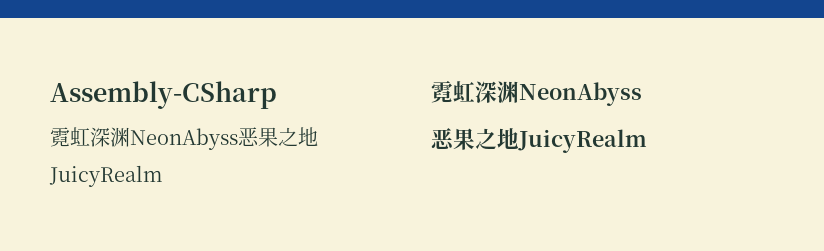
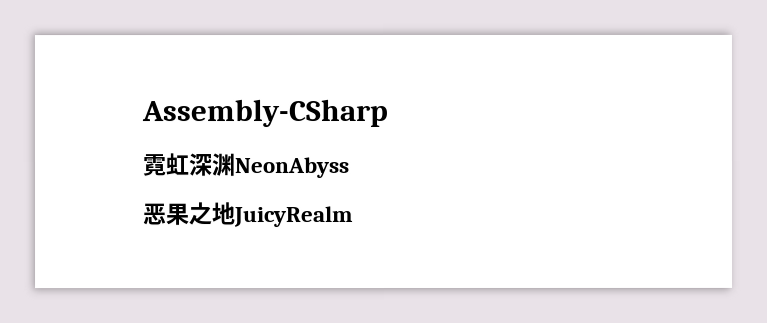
- 霓虹深渊NeonAbyss恶果之地JuicyRealm

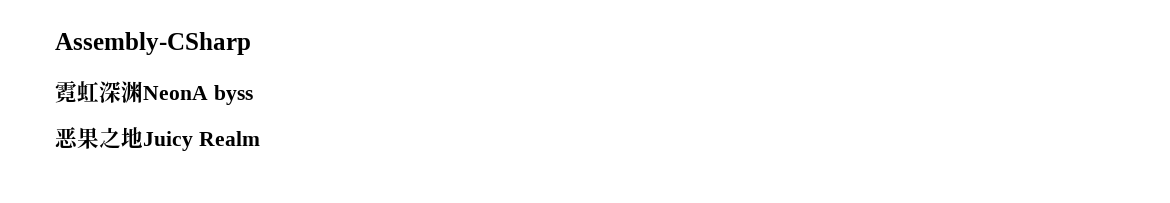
- 霓虹深渊NeonAbyss
+ 霓虹深渊NeonA byss
- 恶果之地JuicyRealm
+ 恶果之地Juicy Realm

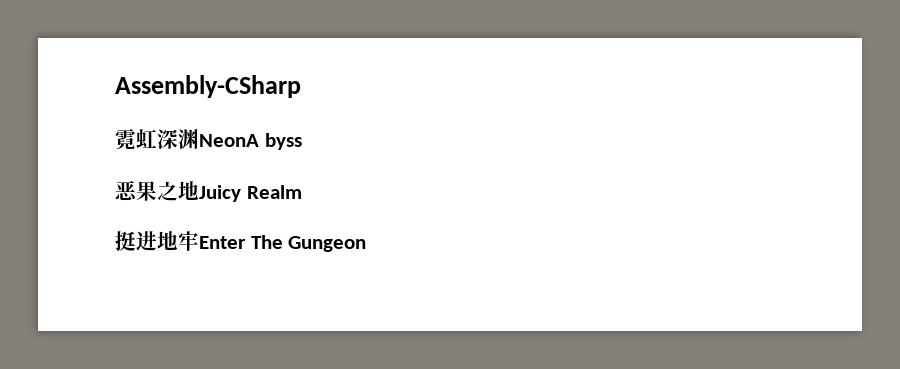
+ 挺进地牢Enter The Gungeon

